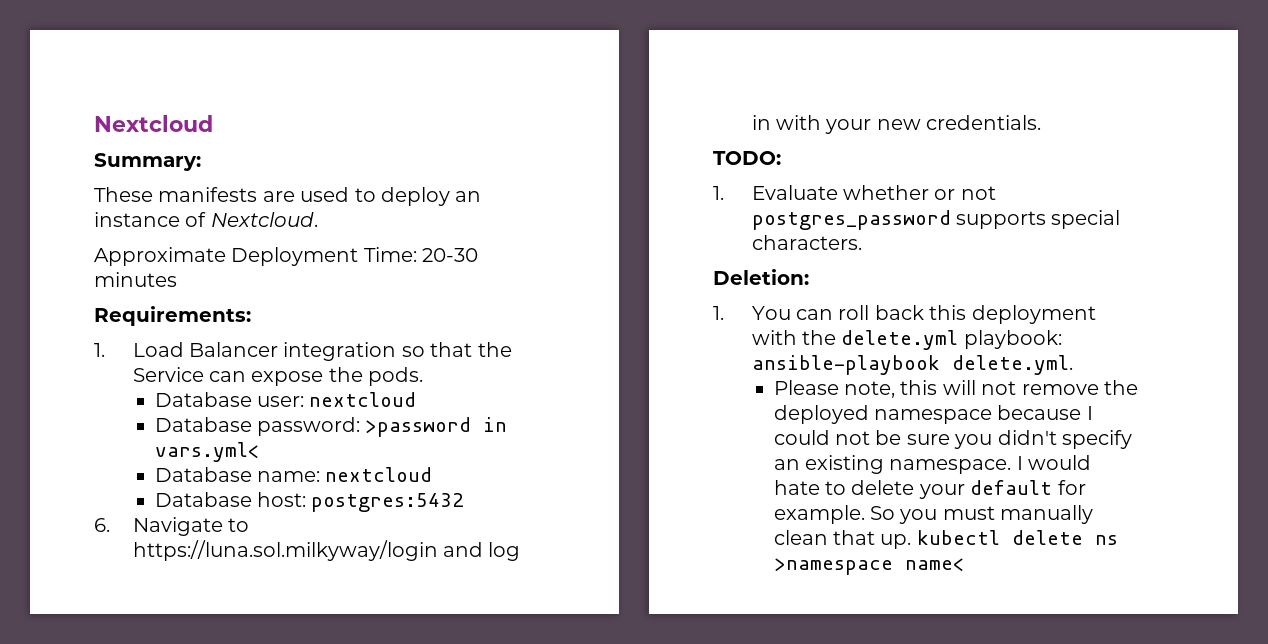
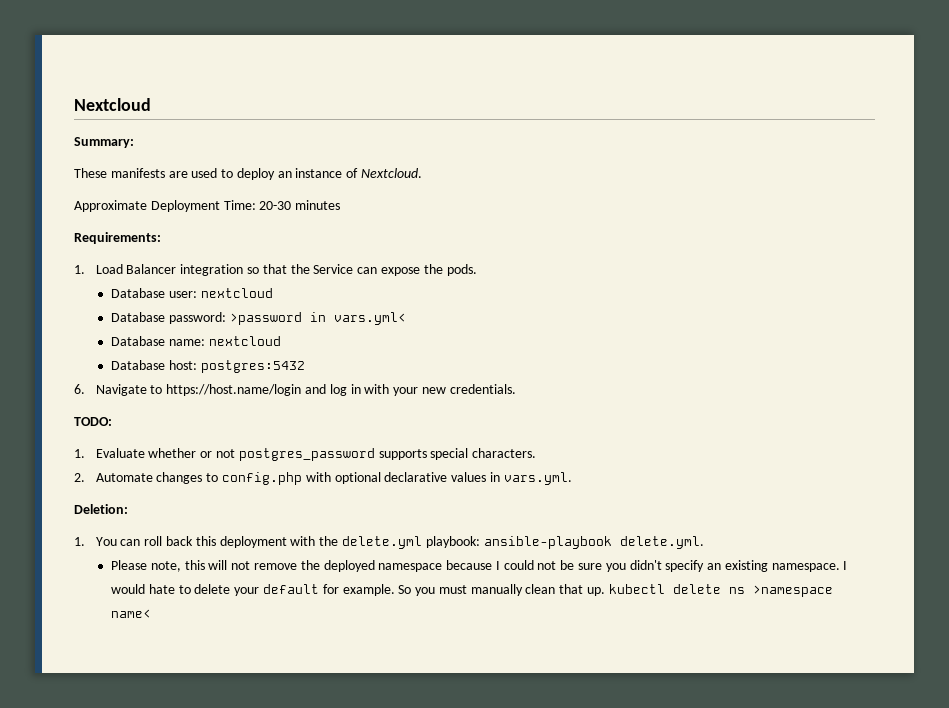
- 6. Navigate to https://luna.sol.milkyway/login and log in with your new credentials.
+ 6. Navigate to https://host.name/login and log in with your new credentials.
+ 2. Automate changes to config.php with optional declarative values in vars.yml.

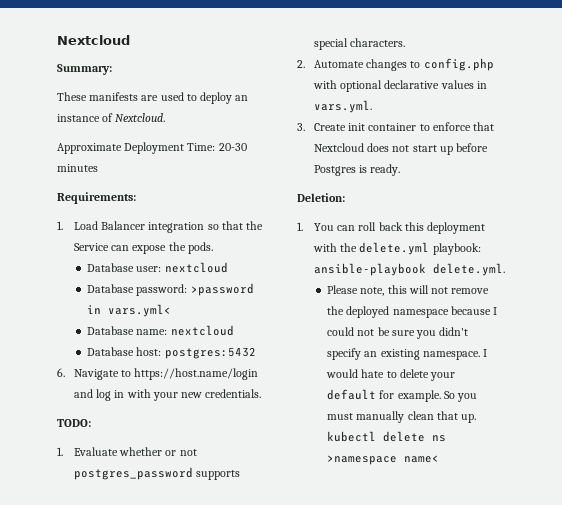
+ 3. Create init container to enforce that Nextcloud does not start up before Postgres is ready.

